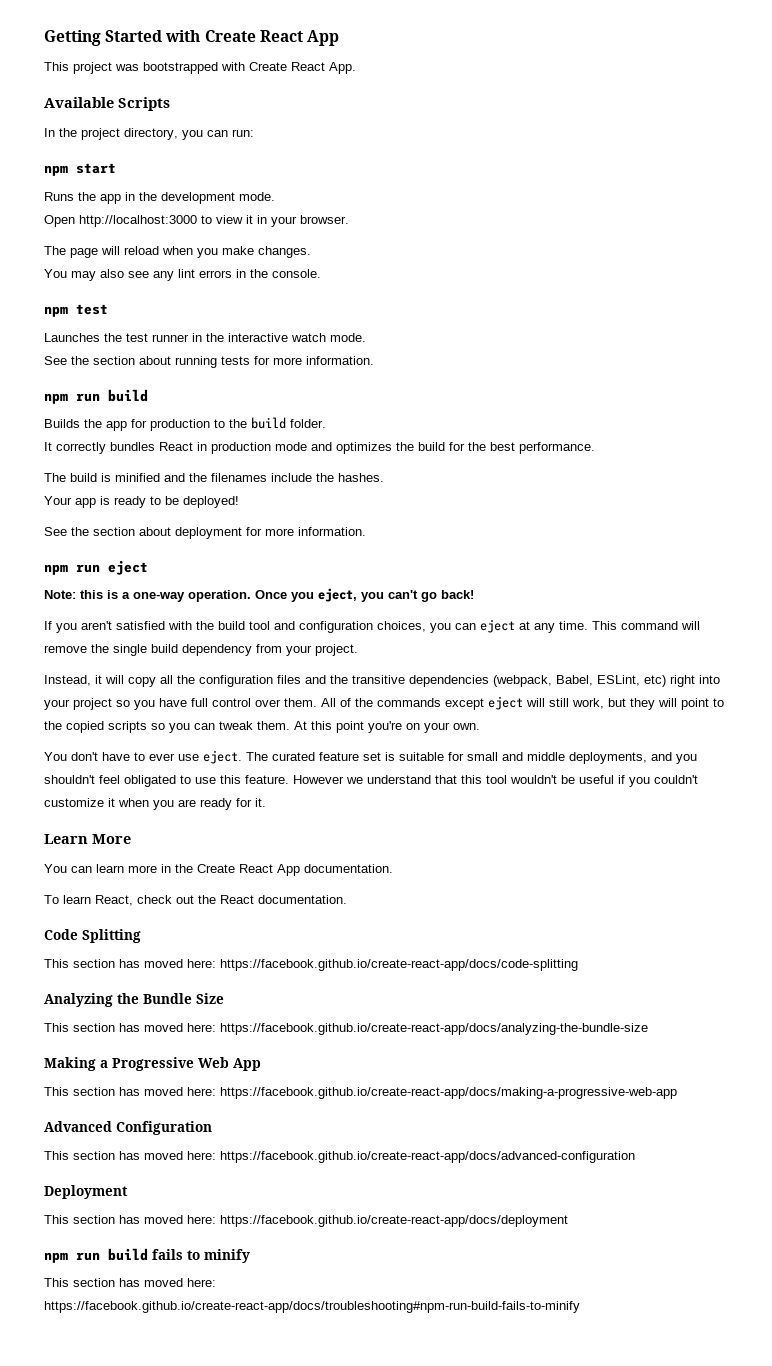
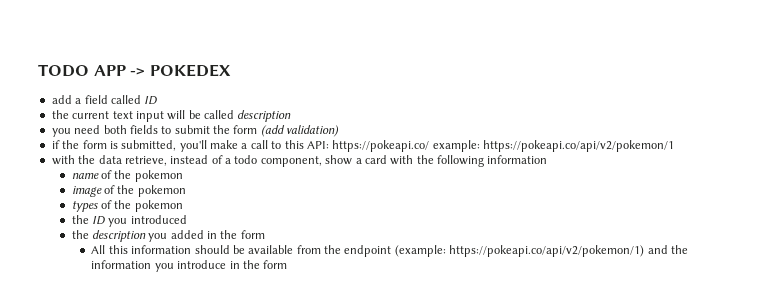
- Getting Started with Create React App
- This project was bootstrapped with Create React App.
- Available Scripts
- In the project directory, you can run:
- npm start
- Runs the app in the development mode.
- Open http://localhost:3000 to view it in your browser.
- The page will reload when you make changes.
- You may also see any lint errors in the console.
- npm test
- Launches the test runner in the interactive watch mode.
- See the section about running tests for more information.
- npm run build
- Builds the app for production to the build folder.
- It correctly bundles React in production mode and optimizes the build for the best performance.
- The build is minified and the filenames include the hashes.
- Your app is ready to be deployed!
- See the section about deployment for more information.
- npm run eject
- Note: this is a one-way operation. Once you eject, you can't go back!
- If you aren't satisfied with the build tool and configuration choices, you can eject at any time. This command will remove the single build dependency from your project.
- Instead, it will copy all the configuration files and the transitive dependencies (webpack, Babel, ESLint, etc) right into your project so you have full control over them. All of the commands except eject will still work, but they will point to the copied scripts so you can tweak them. At this point you're on your own.
- You don't have to ever use eject. The curated feature set is suitable for small and middle deployments, and you shouldn't feel obligated to use this feature. However we understand that this tool wouldn't be useful if you couldn't customize it when you are ready for it.
- Learn More
- You can learn more in the Create React App documentation.
- To learn React, check out the React documentation.
- Code Splitting
- This section has moved here: https://facebook.github.io/create-react-app/docs/code-splitting
- Analyzing the Bundle Size
- This section has moved here: https://facebook.github.io/create-react-app/docs/analyzing-the-bundle-size
- Making a Progressive Web App
- This section has moved here: https://facebook.github.io/create-react-app/docs/making-a-progressive-web-app
- Advanced Configuration
- This section has moved here: https://facebook.github.io/create-react-app/docs/advanced-configuration
- Deployment
- This section has moved here: https://facebook.github.io/create-react-app/docs/deployment
- npm run build fails to minify
- This section has moved here: https://facebook.github.io/create-react-app/docs/troubleshooting#npm-run-build-fails-to-minify
+ TODO APP -> POKEDEX
+ add a field called ID
+ the current text input will be called description
+ you need both fields to submit the form (add validation)
+ if the form is submitted, you'll make a call to this API: https://pokeapi.co/ example: https://pokeapi.co/api/v2/pokemon/1
+ with the data retrieve, instead of a todo component, show a card with the following information
+ name of the pokemon
+ image of the pokemon
+ types of the pokemon
+ the ID you introduced
+ the description you added in the form
+ All this information should be available from the endpoint (example: https://pokeapi.co/api/v2/pokemon/1) and the information you introduce in the form

